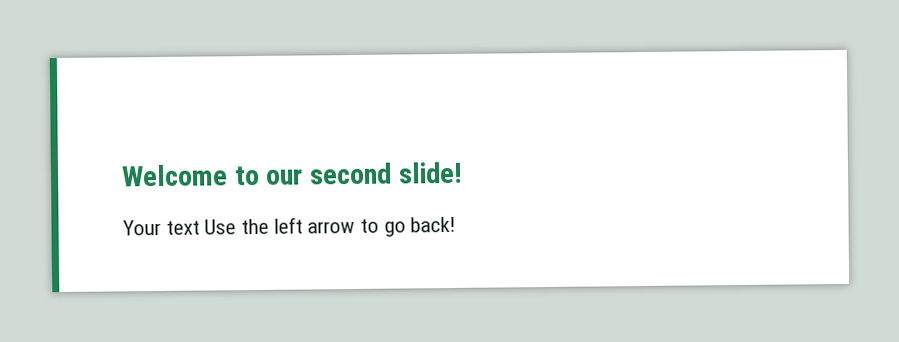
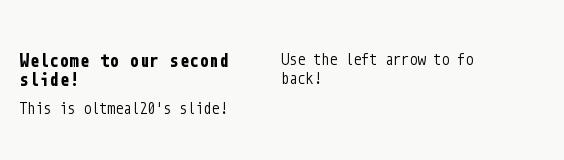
- Your text Use the left arrow to go back!
+ This is oltmeal20's slide! Use the left arrow to fo back!

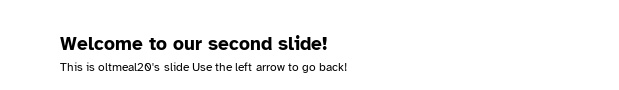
- This is oltmeal20's slide! Use the left arrow to fo back!
+ This is oltmeal20's slide Use the left arrow to go back!

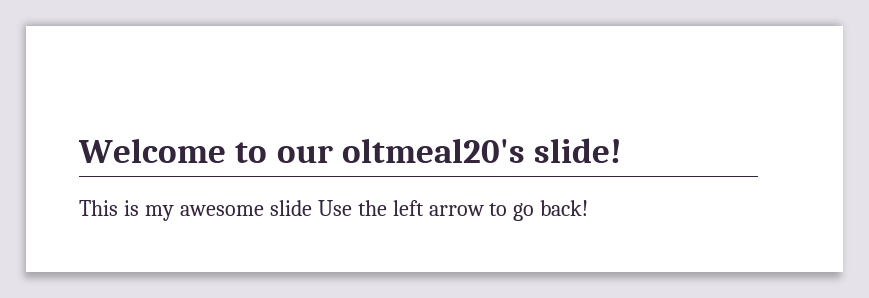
- Welcome to our second slide!
+ Welcome to our oltmeal20's slide!
- This is oltmeal20's slide Use the left arrow to go back!
+ This is my awesome slide Use the left arrow to go back!

